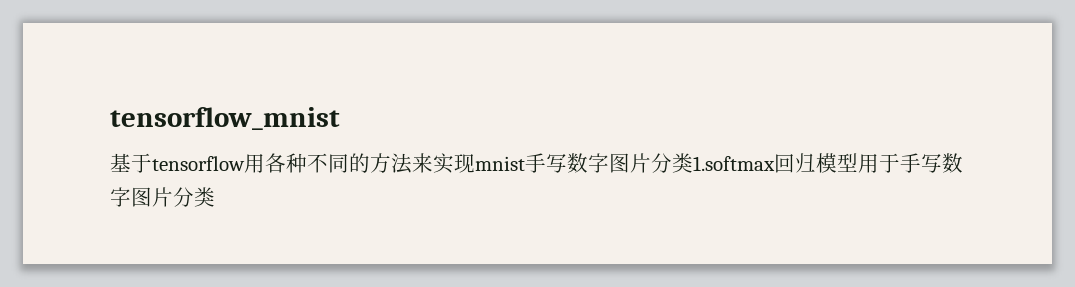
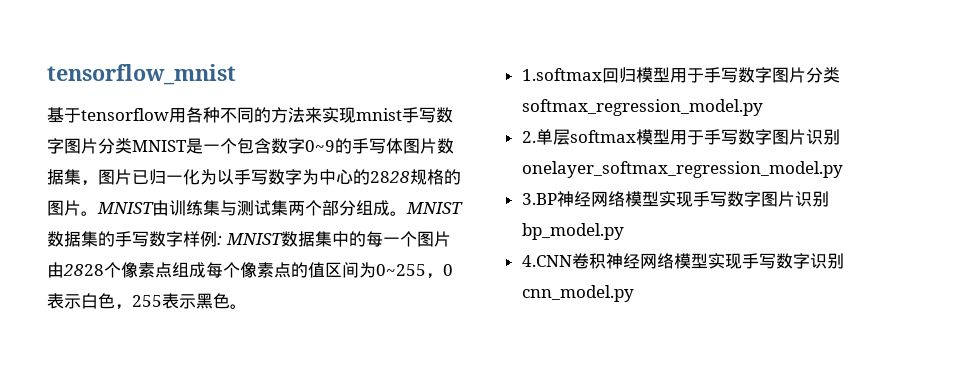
- 基于tensorflow用各种不同的方法来实现mnist手写数字图片分类1.softmax回归模型用于手写数字图片分类
+ 基于tensorflow用各种不同的方法来实现mnist手写数字图片分类MNIST是一个包含数字0~9的手写体图片数据集，图片已归一化为以手写数字为中心的2828规格的图片。MNIST由训练集与测试集两个部分组成。MNIST数据集的手写数字样例: MNIST数据集中的每一个图片由2828个像素点组成每个像素点的值区间为0~255，0表示白色，255表示黑色。
+ 1.softmax回归模型用于手写数字图片分类softmax_regression_model.py
+ 2.单层softmax模型用于手写数字图片识别onelayer_softmax_regression_model.py
+ 3.BP神经网络模型实现手写数字图片识别bp_model.py
+ 4.CNN卷积神经网络模型实现手写数字识别cnn_model.py

